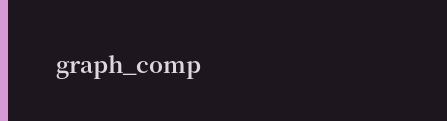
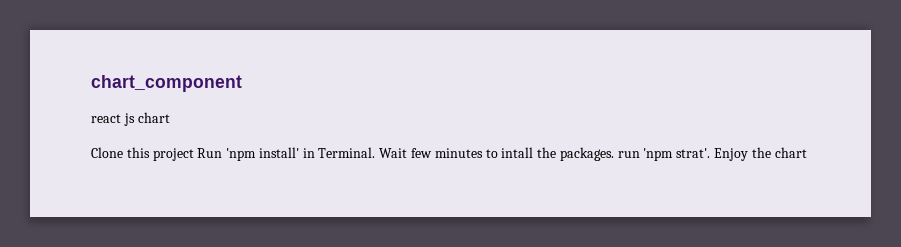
- graph_comp
+ chart_component
+ react js chart
+ Clone this project Run 'npm install' in Terminal. Wait few minutes to intall the packages. run 'npm strat'. Enjoy the chart

